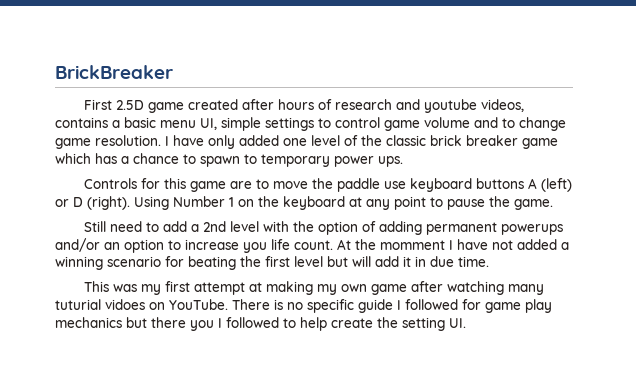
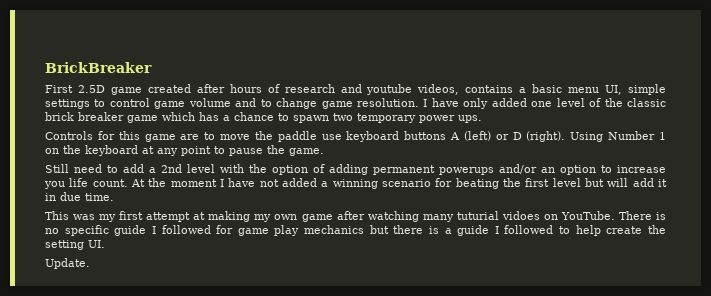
- I have only added one level of the classic brick breaker game which has a chance to spawn to temporary power ups.
+ I have only added one level of the classic brick breaker game which has a chance to spawn two temporary power ups.
- At the momment I have not added a winning scenario for beating the first level but will add it in due time.
+ At the moment I have not added a winning scenario for beating the first level but will add it in due time.
- There is no specific guide I followed for game play mechanics but there you I followed to help create the setting UI.
+ There is no specific guide I followed for game play mechanics but there is a guide I followed to help create the setting UI.
+ Update.

